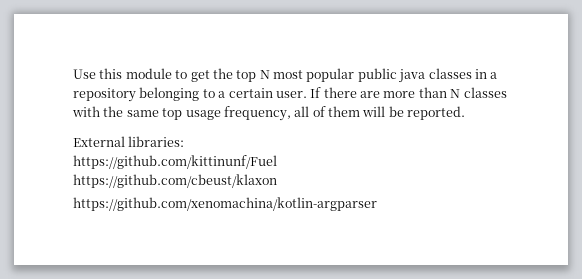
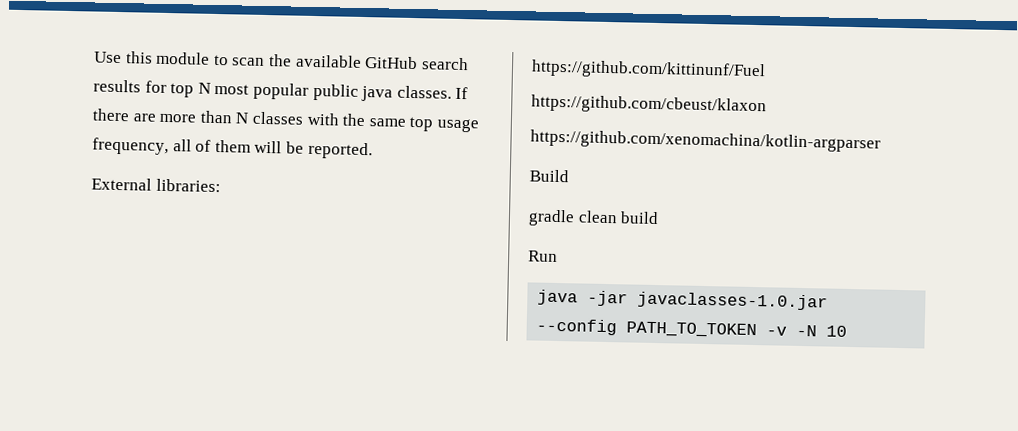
- Use this module to get the top N most popular public java classes in a repository belonging to a certain user.
+ Use this module to scan the available GitHub search results for top N most popular public java classes.
+ Build
+ gradle clean build
+ Run
+ java -jar javaclasses-1.0.jar --config PATH_TO_TOKEN -v -N 10

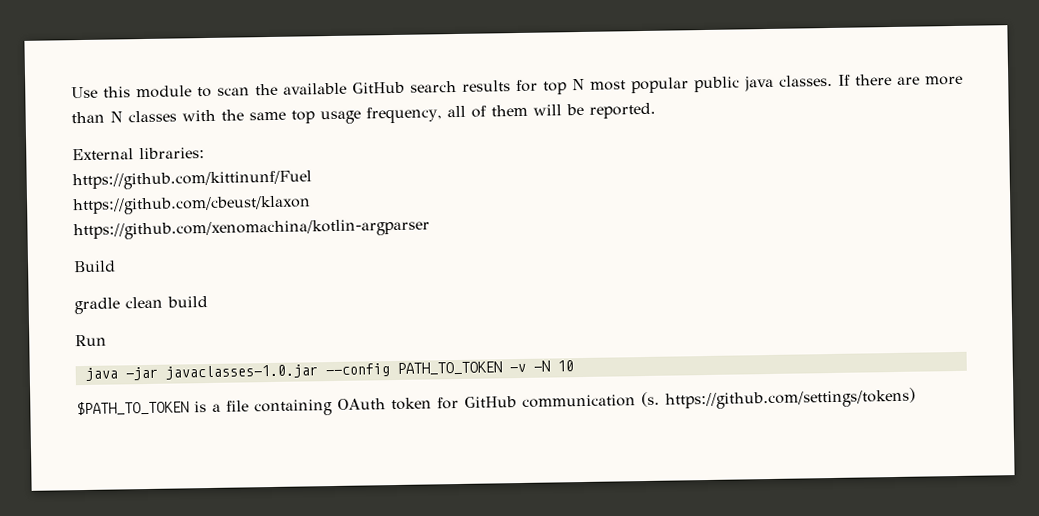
+ $PATH_TO_TOKEN is a file containing OAuth token for GitHub communication (s. https://github.com/settings/tokens)

